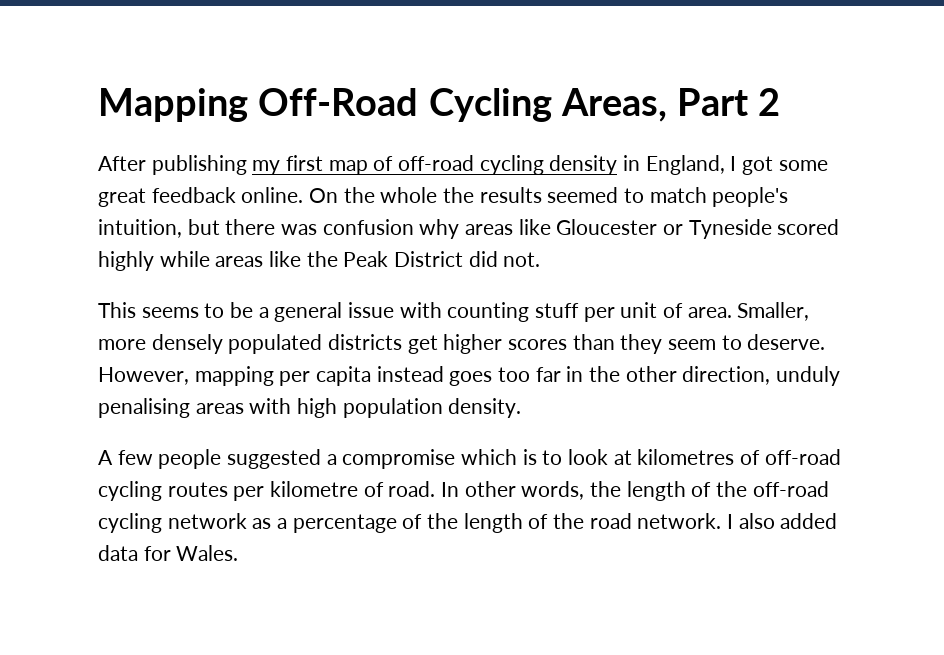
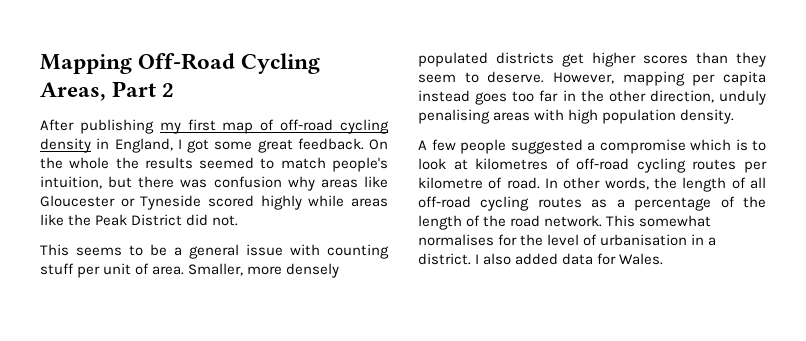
- After publishing my first map of off-road cycling density in England, I got some great feedback online.
+ After publishing my first map of off-road cycling density in England, I got some great feedback.
- In other words, the length of the off-road cycling network as a percentage of the length of the road network.
+ In other words, the length of all off-road cycling routes as a percentage of the length of the road network.
+ This somewhat normalises for the level of urbanisation in a district.

